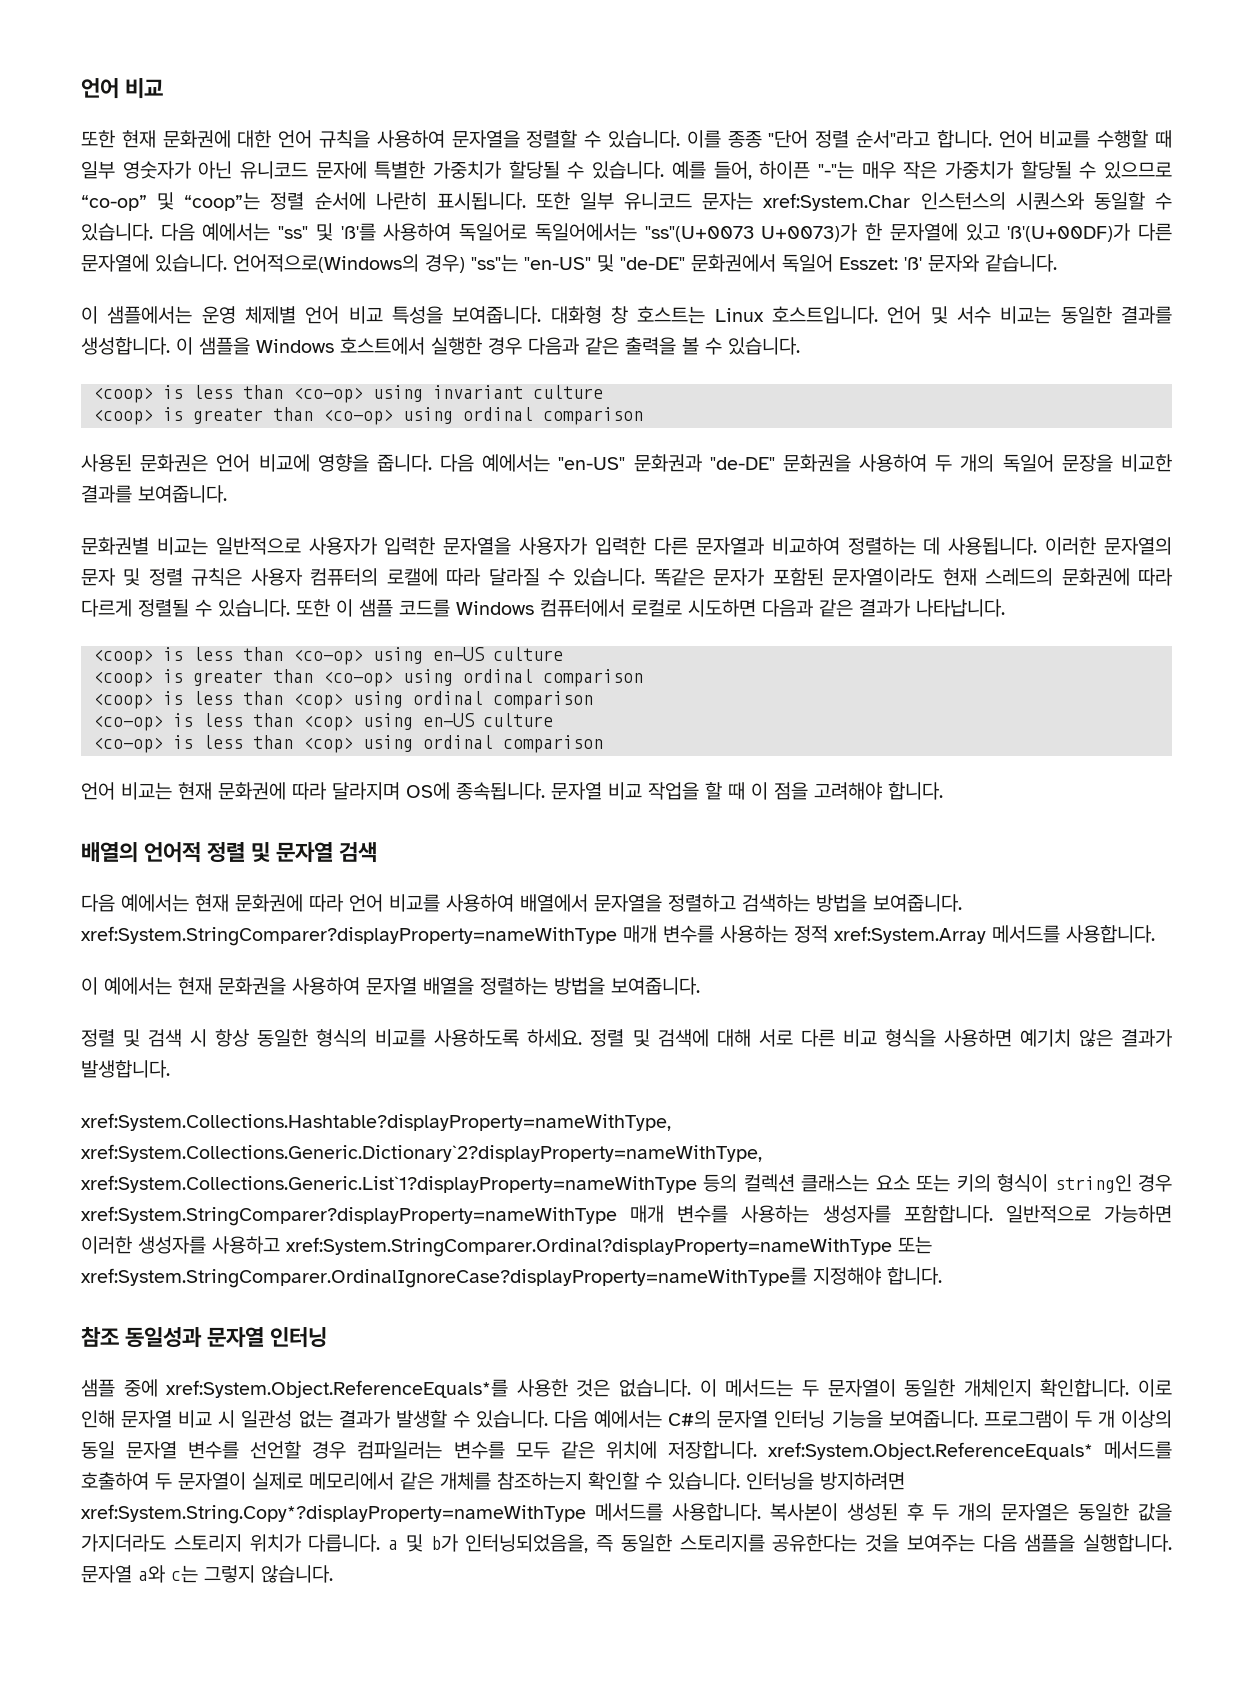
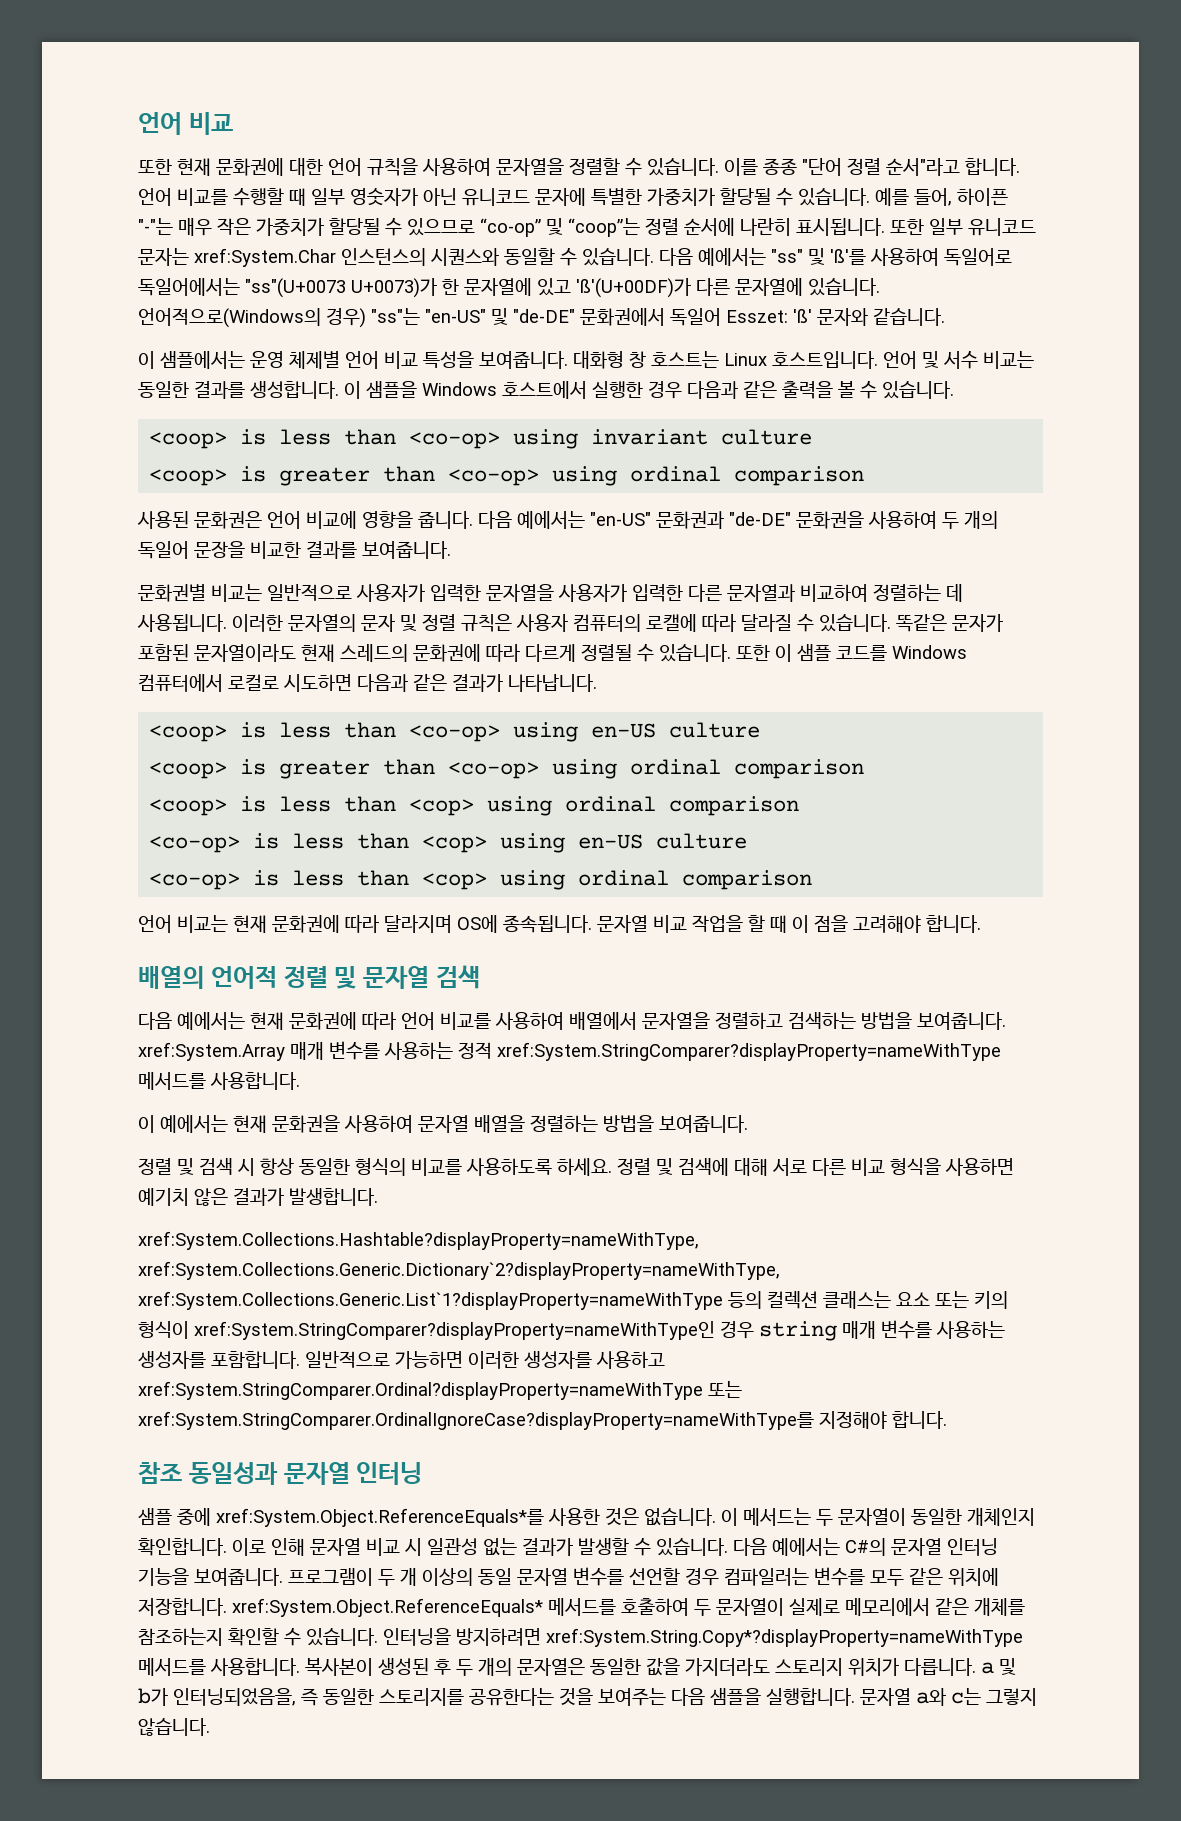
- 다음 예에서는 현재 문화권에 따라 언어 비교를 사용하여 배열에서 문자열을 정렬하고 검색하는 방법을 보여줍니다. xref:System.StringComparer?displayProperty=nameWithType 매개 변수를 사용하는 정적 xref:System.Array 메서드를 사용합니다.
+ 다음 예에서는 현재 문화권에 따라 언어 비교를 사용하여 배열에서 문자열을 정렬하고 검색하는 방법을 보여줍니다. xref:System.Array 매개 변수를 사용하는 정적 xref:System.StringComparer?displayProperty=nameWithType 메서드를 사용합니다.
- xref:System.Collections.Hashtable?displayProperty=nameWithType, xref:System.Collections.Generic.Dictionary`2?displayProperty=nameWithType, xref:System.Collections.Generic.List`1?displayProperty=nameWithType 등의 컬렉션 클래스는 요소 또는 키의 형식이 string인 경우 xref:System.StringComparer?displayProperty=nameWithType 매개 변수를 사용하는 생성자를 포함합니다.
+ xref:System.Collections.Hashtable?displayProperty=nameWithType, xref:System.Collections.Generic.Dictionary`2?displayProperty=nameWithType, xref:System.Collections.Generic.List`1?displayProperty=nameWithType 등의 컬렉션 클래스는 요소 또는 키의 형식이 xref:System.StringComparer?displayProperty=nameWithType인 경우 string 매개 변수를 사용하는 생성자를 포함합니다.

